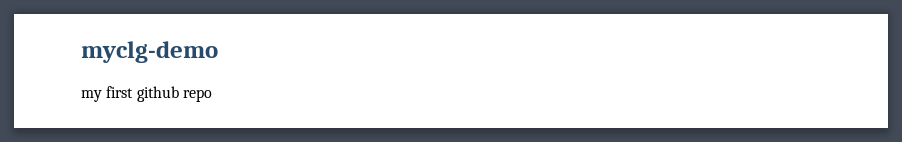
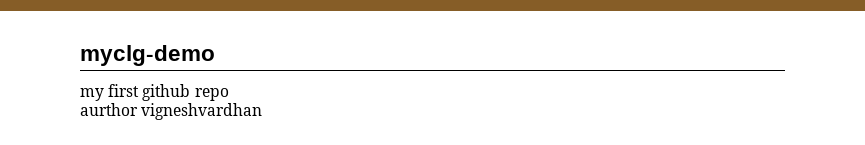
+ aurthor vigneshvardhan

